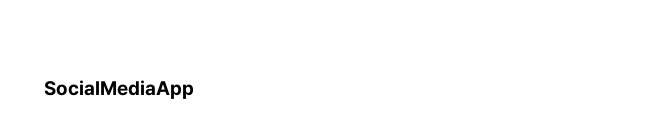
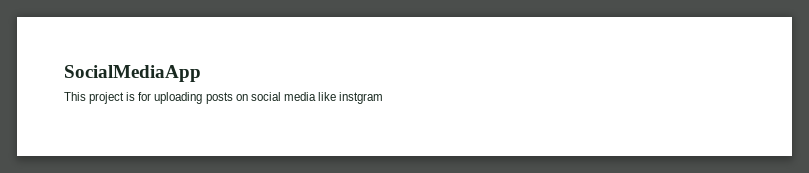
+ This project is for uploading posts on social media like instgram

